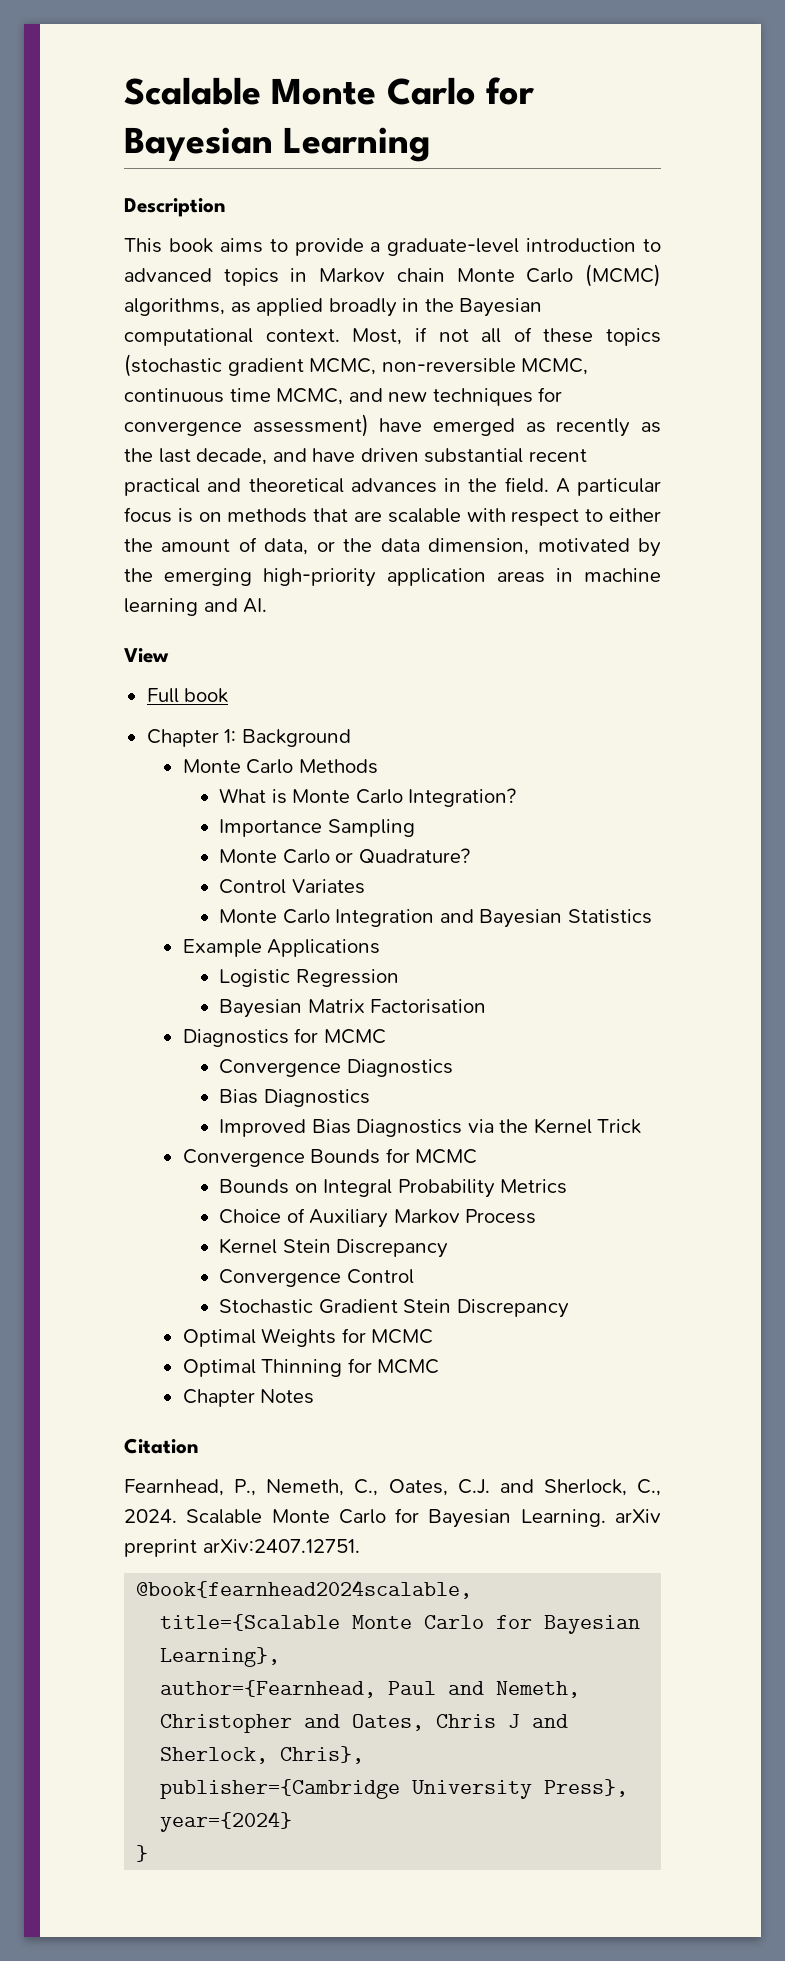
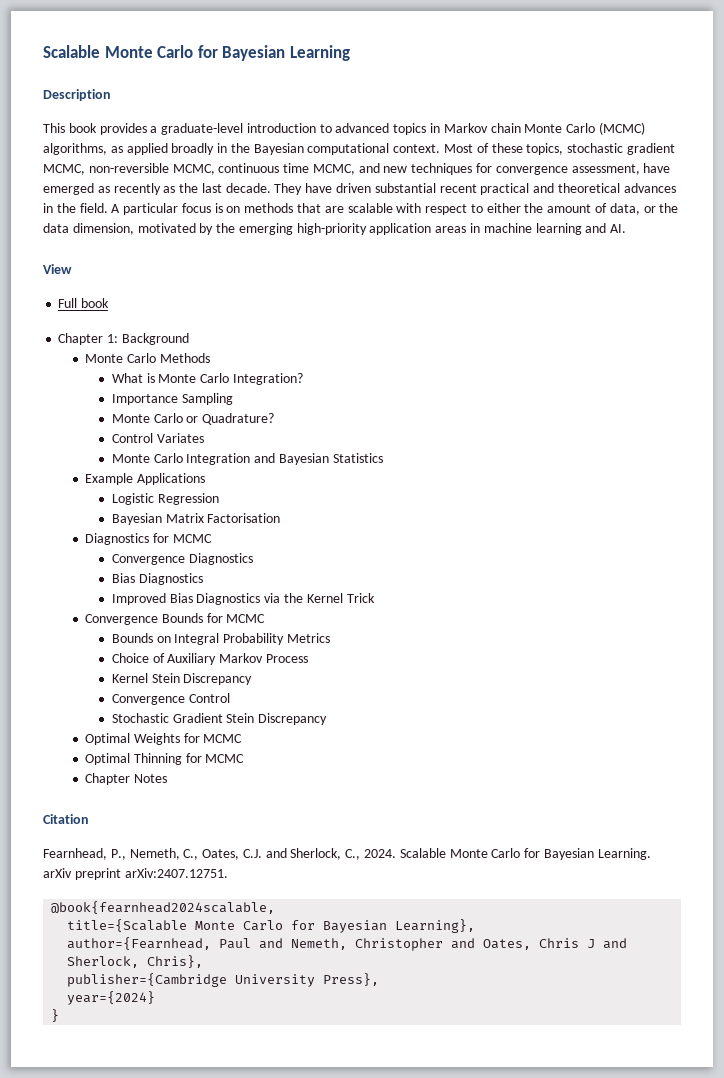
- This book aims to provide a graduate-level introduction to advanced topics in Markov chain Monte Carlo (MCMC) algorithms, as applied broadly in the Bayesian computational context.
+ This book provides a graduate-level introduction to advanced topics in Markov chain Monte Carlo (MCMC) algorithms, as applied broadly in the Bayesian computational context.
- Most, if not all of these topics (stochastic gradient MCMC, non-reversible MCMC, continuous time MCMC, and new techniques for convergence assessment) have emerged as recently as the last decade, and have driven substantial recent practical and theoretical advances in the field.
+ Most of these topics, stochastic gradient MCMC, non-reversible MCMC, continuous time MCMC, and new techniques for convergence assessment, have emerged as recently as the last decade. They have driven substantial recent practical and theoretical advances in the field.

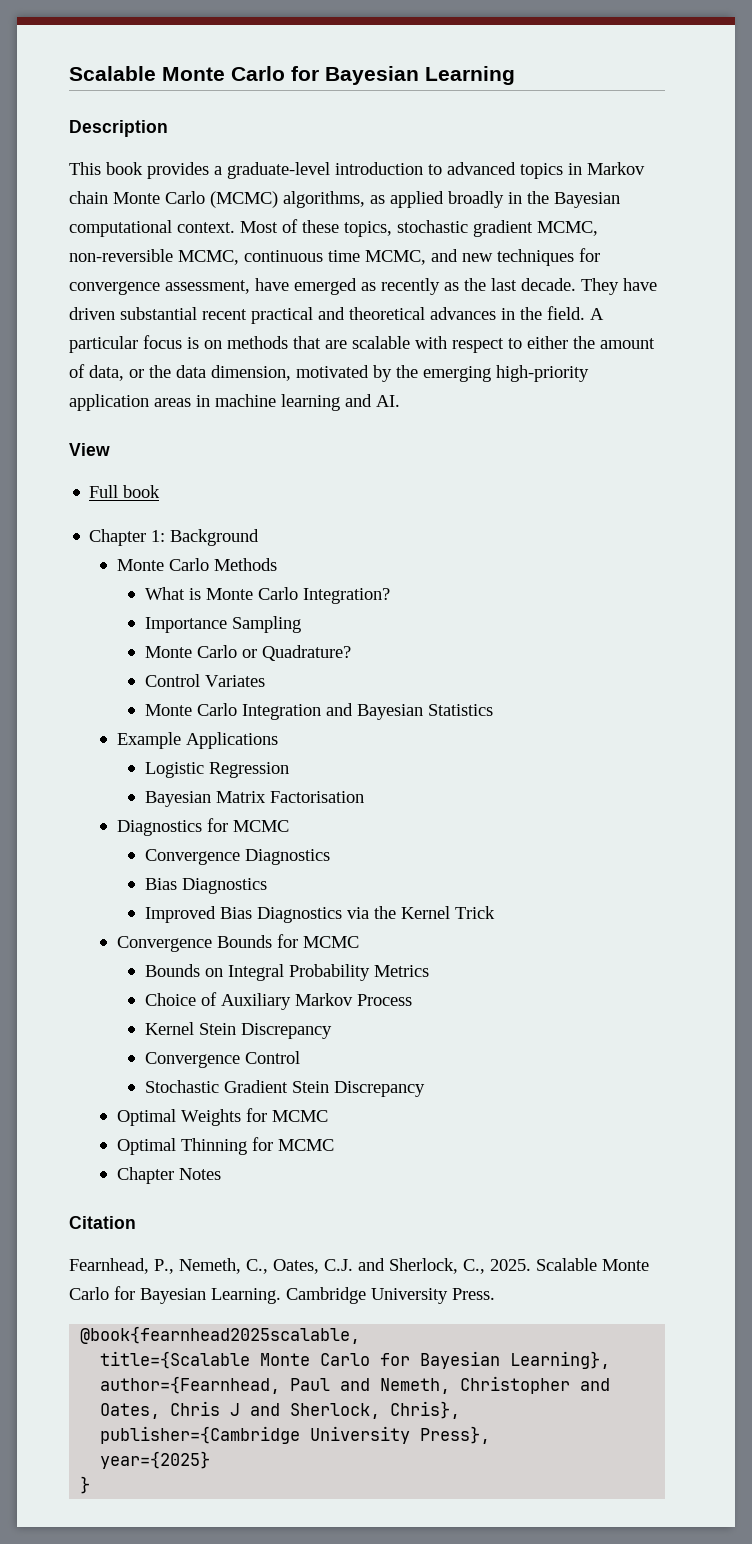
- Fearnhead, P., Nemeth, C., Oates, C.J. and Sherlock, C., 2024.
+ Fearnhead, P., Nemeth, C., Oates, C.J. and Sherlock, C., 2025.
- Scalable Monte Carlo for Bayesian Learning. arXiv preprint arXiv:2407.12751.
- @book{fearnhead2024scalable,
+ Scalable Monte Carlo for Bayesian Learning. Cambridge University Press.
+ @book{fearnhead2025scalable,
- year={2024}
+ year={2025}

